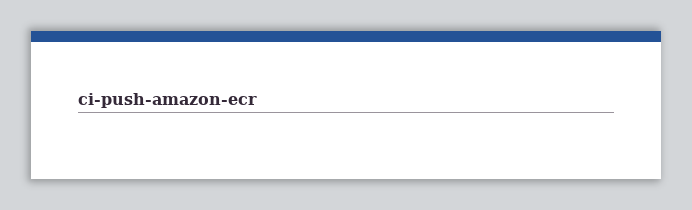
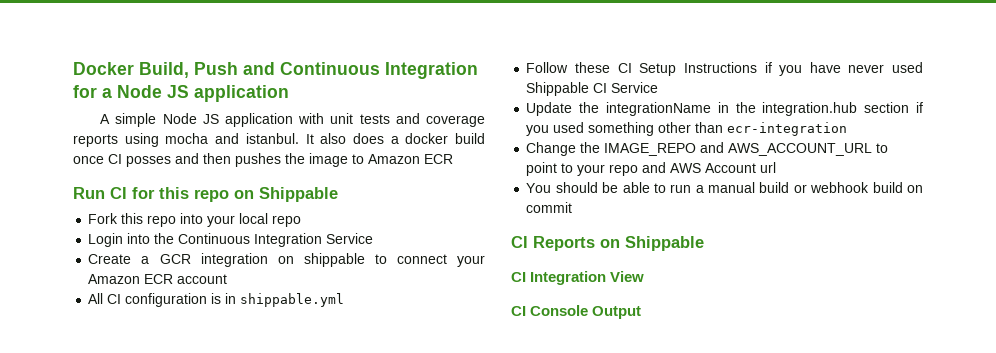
- ci-push-amazon-ecr
+ Docker Build, Push and Continuous Integration for a Node JS application
+ A simple Node JS application with unit tests and coverage reports using mocha and istanbul. It also does a docker build once CI posses and then pushes the image to Amazon ECR
+ Run CI for this repo on Shippable
+ Fork this repo into your local repo
+ Login into the Continuous Integration Service
+ Create a GCR integration on shippable to connect your Amazon ECR account
+ All CI configuration is in shippable.yml
+ Follow these CI Setup Instructions if you have never used Shippable CI Service
+ Update the integrationName in the integration.hub section if you used something other than ecr-integration
+ Change the IMAGE_REPO and AWS_ACCOUNT_URL to point to your repo and AWS Account url
+ You should be able to run a manual build or webhook build on commit
+ CI Reports on Shippable
+ CI Integration View
+ CI Console Output

